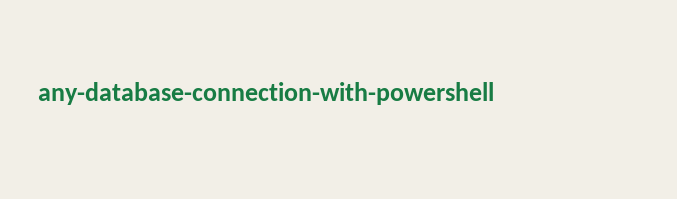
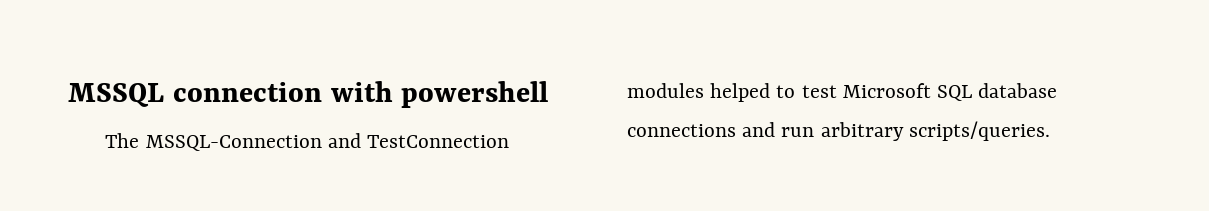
- any-database-connection-with-powershell
+ MSSQL connection with powershell
+ The MSSQL-Connection and TestConnection modules helped to test Microsoft SQL database connections and run arbitrary scripts/queries.

